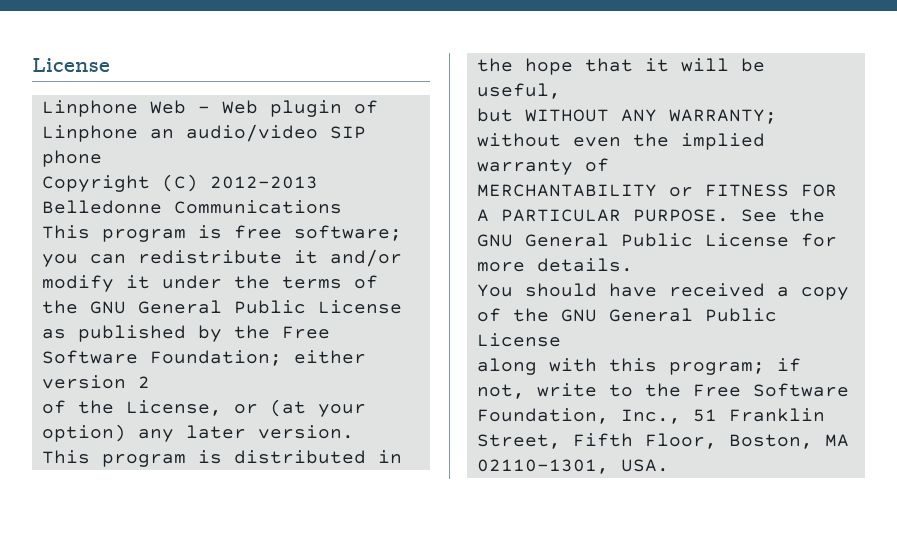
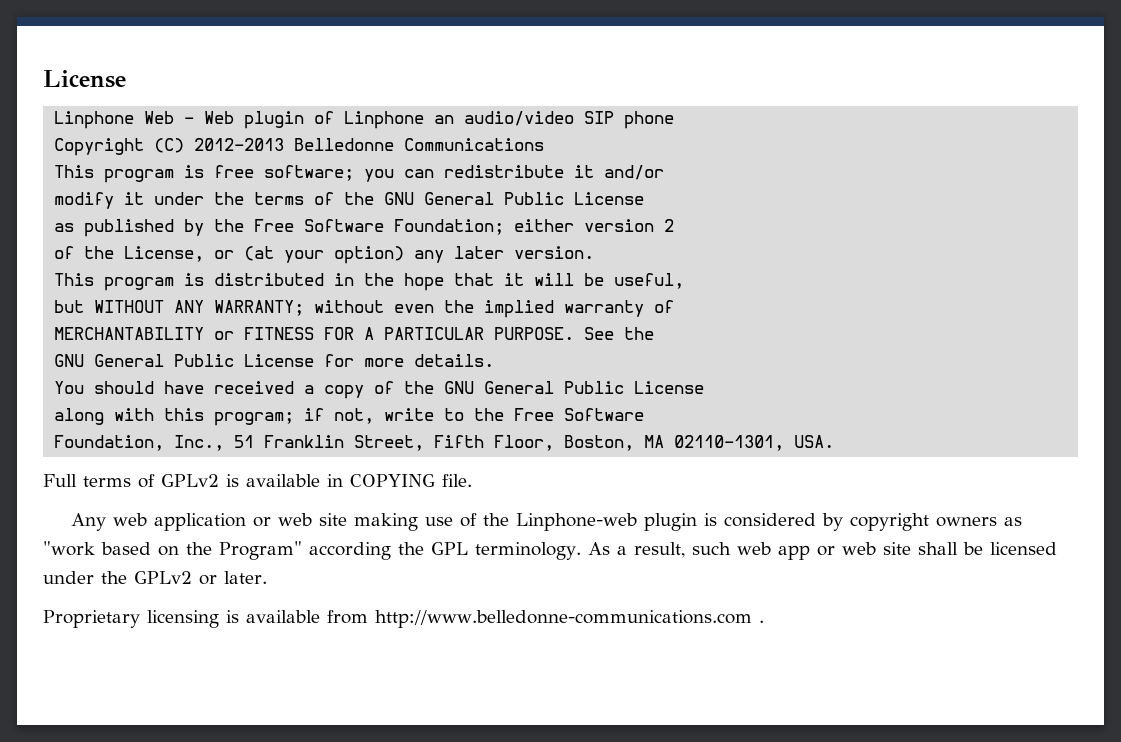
+ Full terms of GPLv2 is available in COPYING file.
+ Any web application or web site making use of the Linphone-web plugin is considered by copyright owners as "work based on the Program" according the GPL terminology. As a result, such web app or web site shall be licensed under the GPLv2 or later.
+ Proprietary licensing is available from http://www.belledonne-communications.com .

